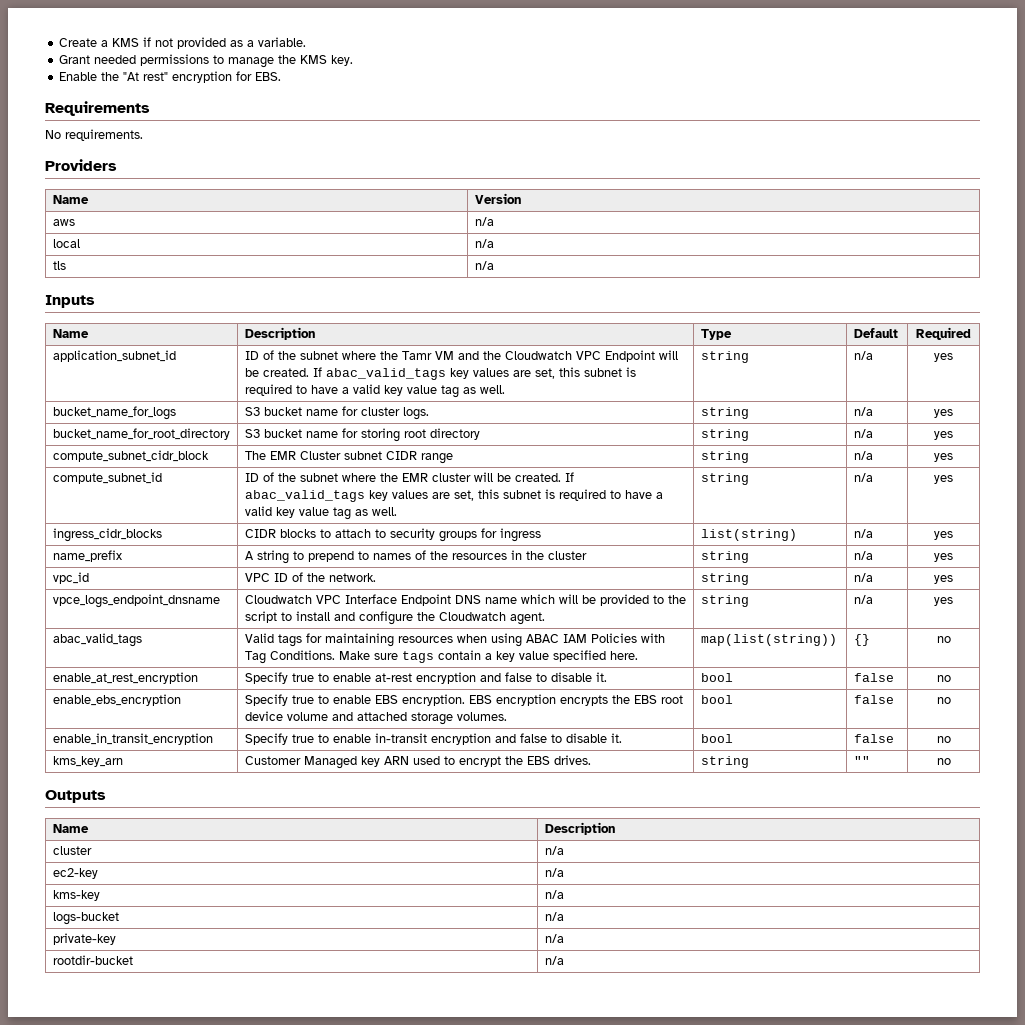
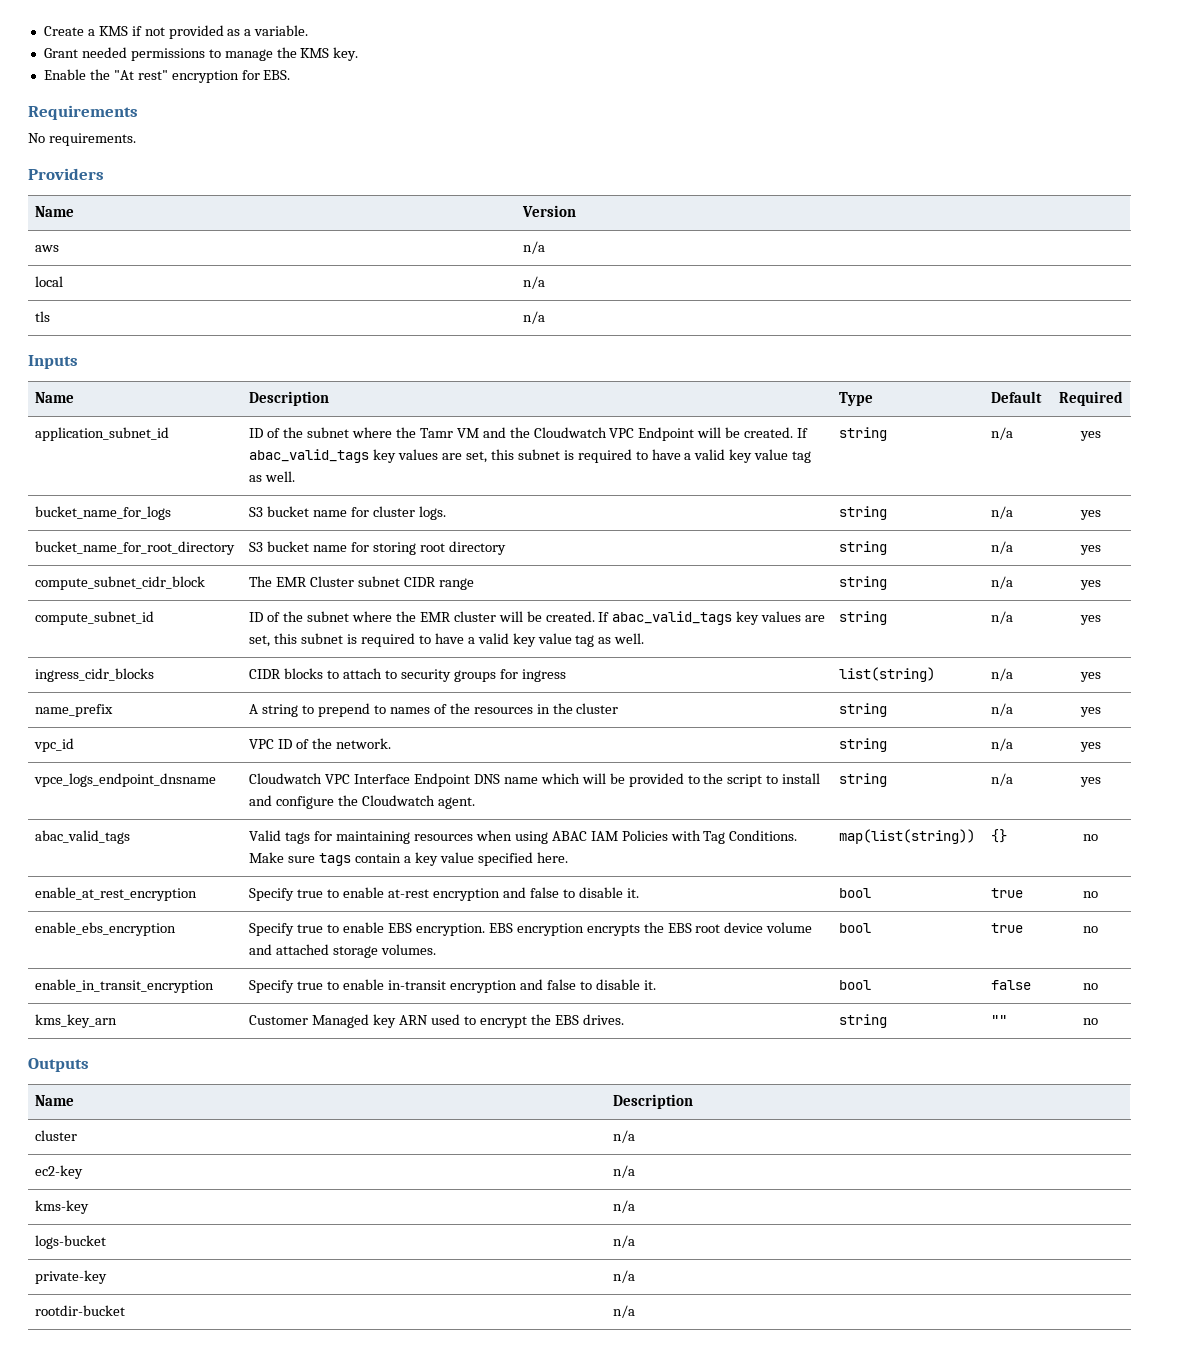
- enable_at_rest_encryption | Specify true to enable at-rest encryption and false to disable it. | bool | false | no
+ enable_at_rest_encryption | Specify true to enable at-rest encryption and false to disable it. | bool | true | no
- enable_ebs_encryption | Specify true to enable EBS encryption. EBS encryption encrypts the EBS root device volume and attached storage volumes. | bool | false | no
+ enable_ebs_encryption | Specify true to enable EBS encryption. EBS encryption encrypts the EBS root device volume and attached storage volumes. | bool | true | no

